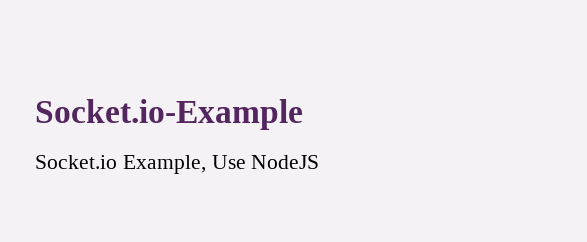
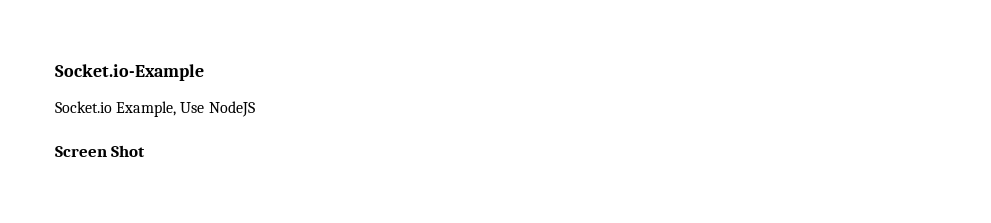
+ Screen Shot

